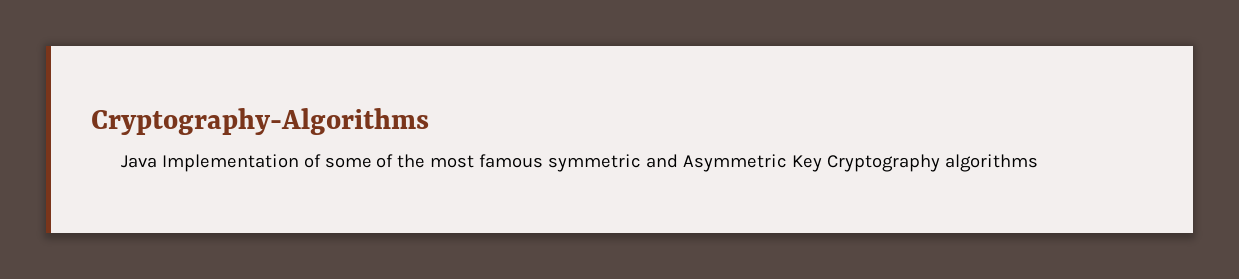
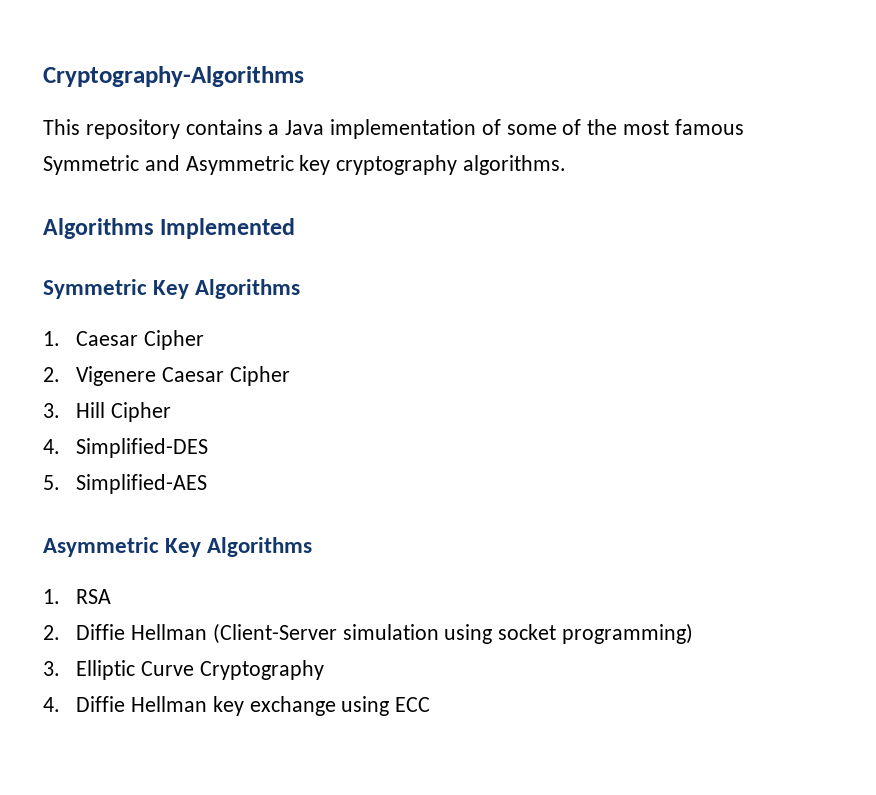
- Java Implementation of some of the most famous symmetric and Asymmetric Key Cryptography algorithms
+ This repository contains a Java implementation of some of the most famous Symmetric and Asymmetric key cryptography algorithms.
+ Algorithms Implemented
+ Symmetric Key Algorithms
+ 1. Caesar Cipher
+ 2. Vigenere Caesar Cipher
+ 3. Hill Cipher
+ 4. Simplified-DES
+ 5. Simplified-AES
+ Asymmetric Key Algorithms
+ 1. RSA
+ 2. Diffie Hellman (Client-Server simulation using socket programming)
+ 3. Elliptic Curve Cryptography
+ 4. Diffie Hellman key exchange using ECC

